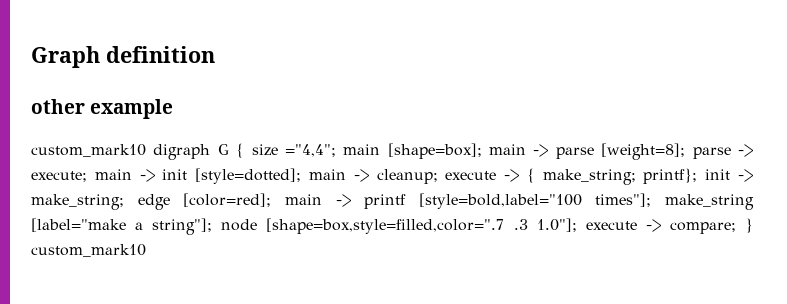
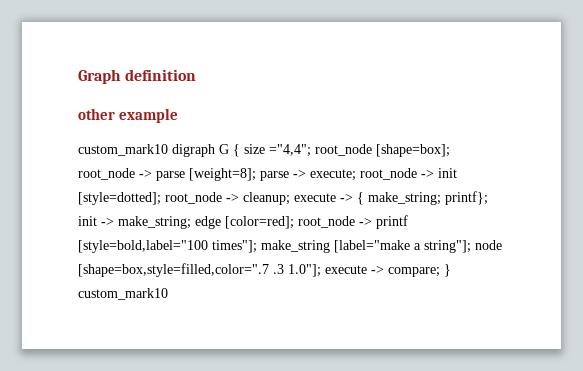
- custom_mark10 digraph G { size ="4,4"; main [shape=box]; main -> parse [weight=8]; parse -> execute; main -> init [style=dotted]; main -> cleanup; execute -> { make_string; printf}; init -> make_string; edge [color=red]; main -> printf [style=bold,label="100 times"]; make_string [label="make a string"]; node [shape=box,style=filled,color=".7 .3 1.0"]; execute -> compare; } custom_mark10
+ custom_mark10 digraph G { size ="4,4"; root_node [shape=box]; root_node -> parse [weight=8]; parse -> execute; root_node -> init [style=dotted]; root_node -> cleanup; execute -> { make_string; printf}; init -> make_string; edge [color=red]; root_node -> printf [style=bold,label="100 times"]; make_string [label="make a string"]; node [shape=box,style=filled,color=".7 .3 1.0"]; execute -> compare; } custom_mark10

